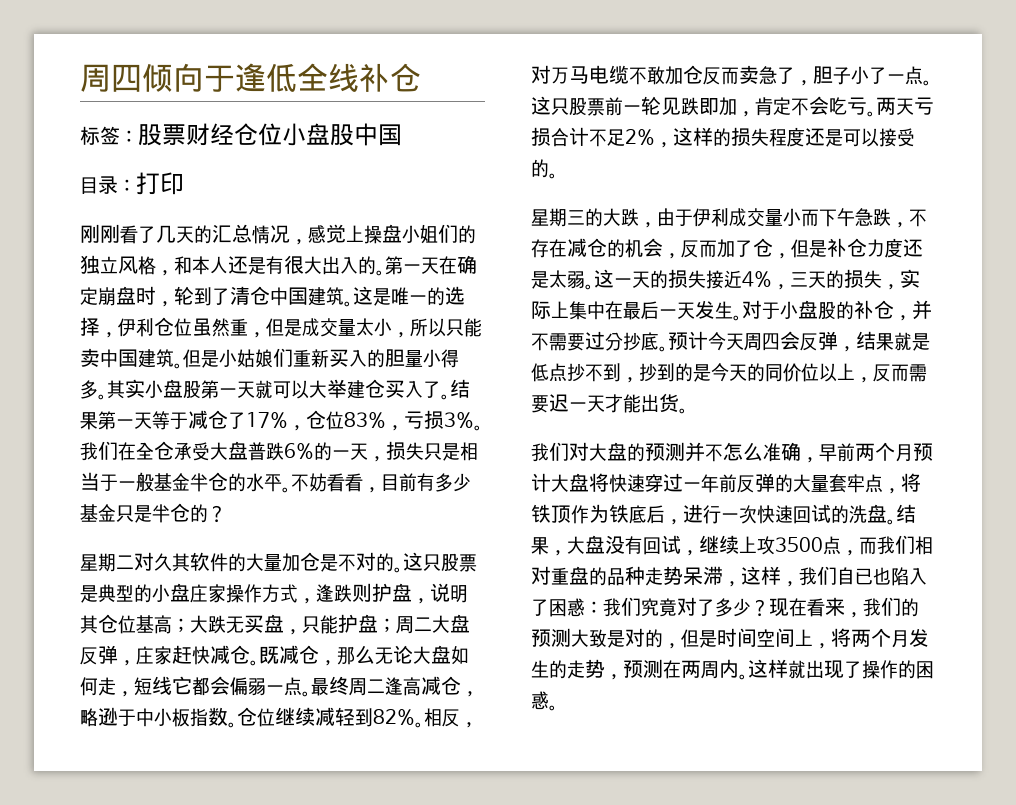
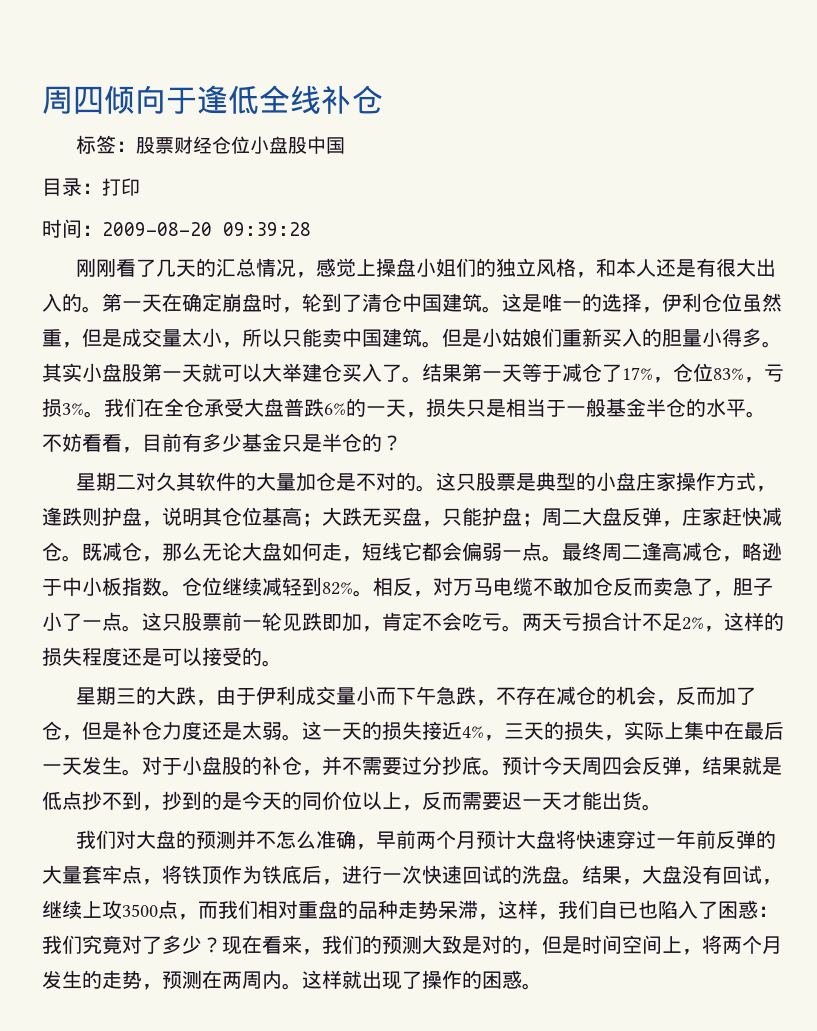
+ 时间：2009-08-20 09:39:28

